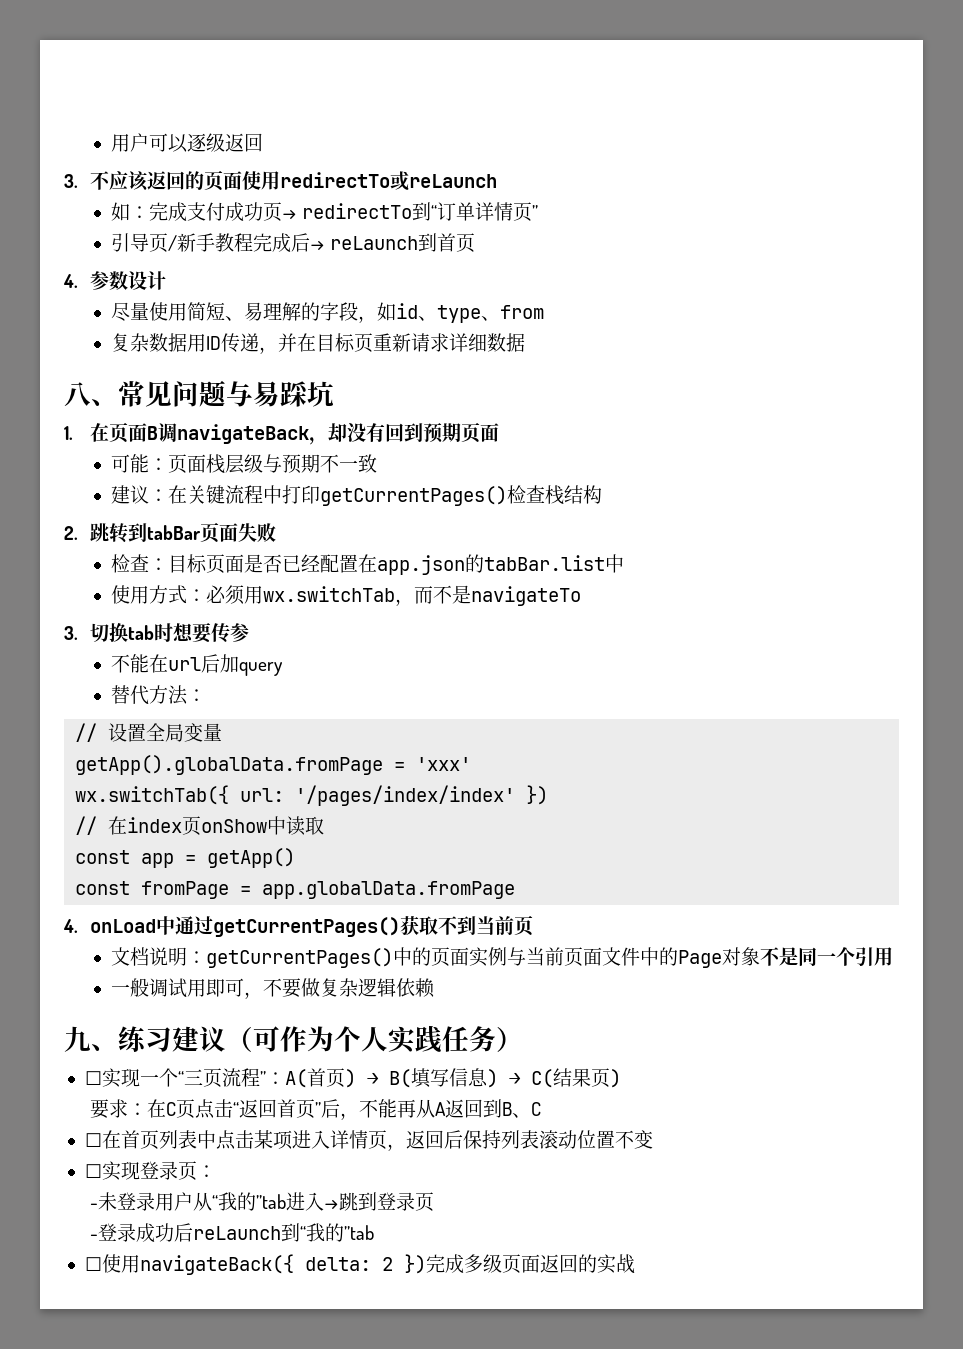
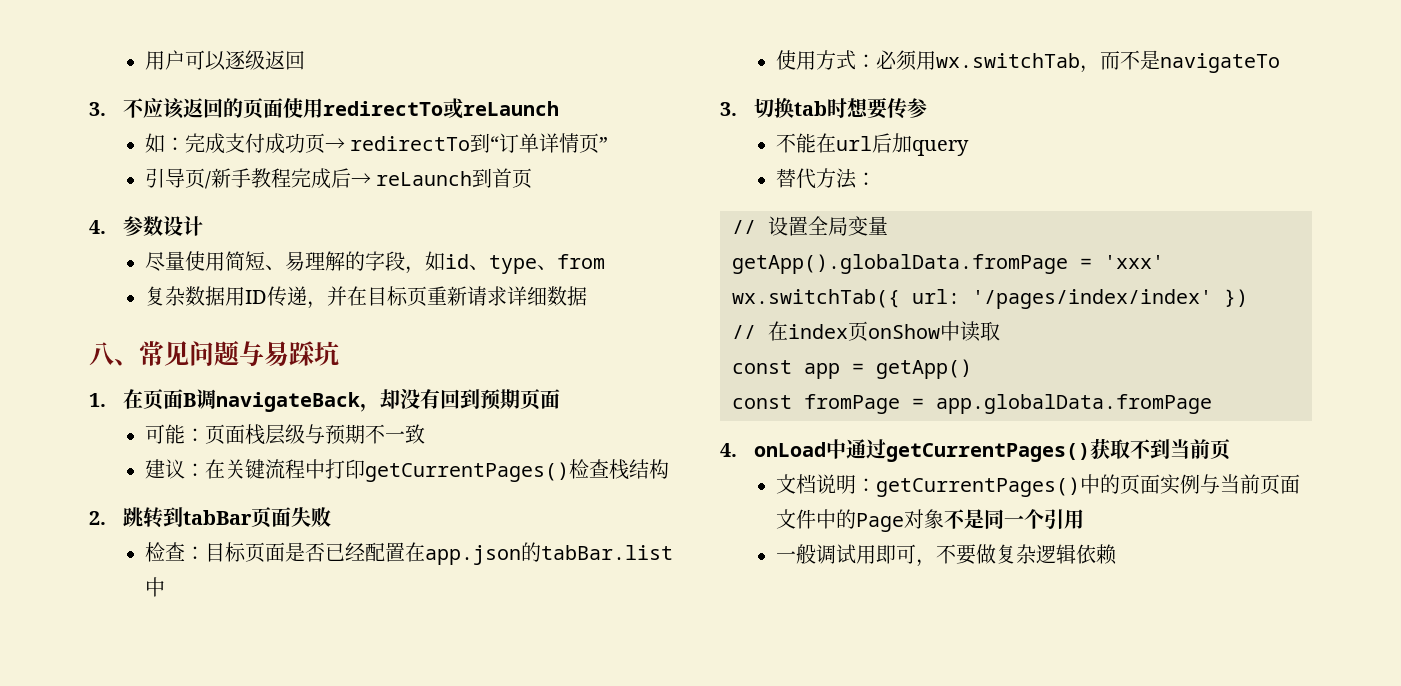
- 九、练习建议（可作为个人实践任务）
- ☐实现一个“三页流程”：A(首页) → B(填写信息) → C(结果页)
- 要求：在C页点击“返回首页”后，不能再从A返回到B、C
- ☐在首页列表中点击某项进入详情页，返回后保持列表滚动位置不变
- ☐实现登录页：
- -未登录用户从“我的”tab进入→跳到登录页
- -登录成功后reLaunch到“我的”tab
- ☐使用navigateBack({ delta: 2 })完成多级页面返回的实战

